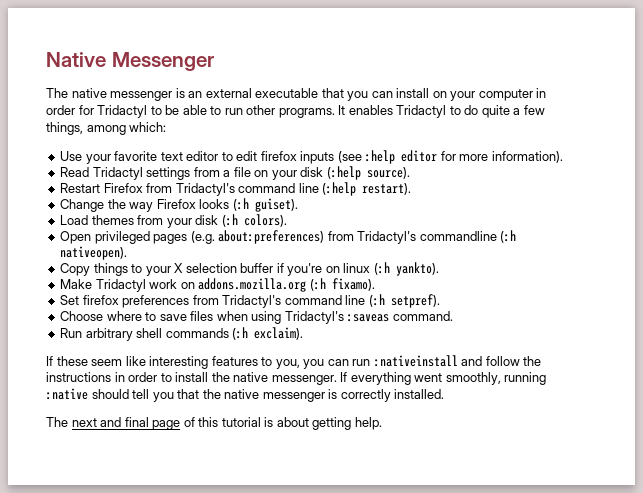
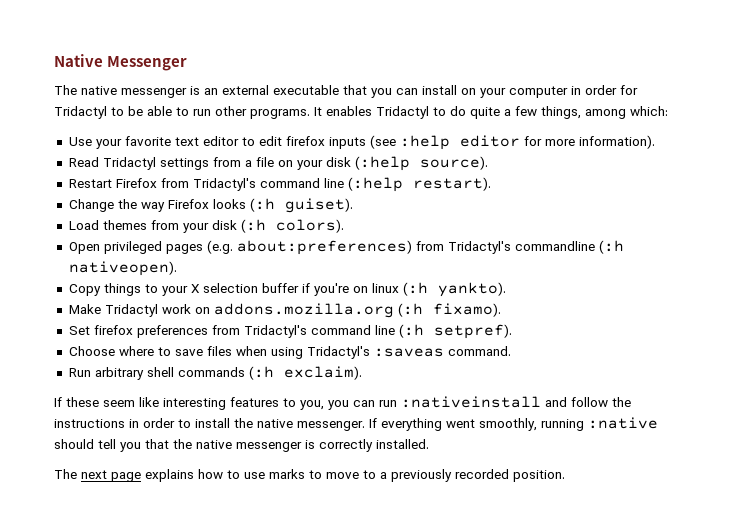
- The next and final page of this tutorial is about getting help.
+ The next page explains how to use marks to move to a previously recorded position.

